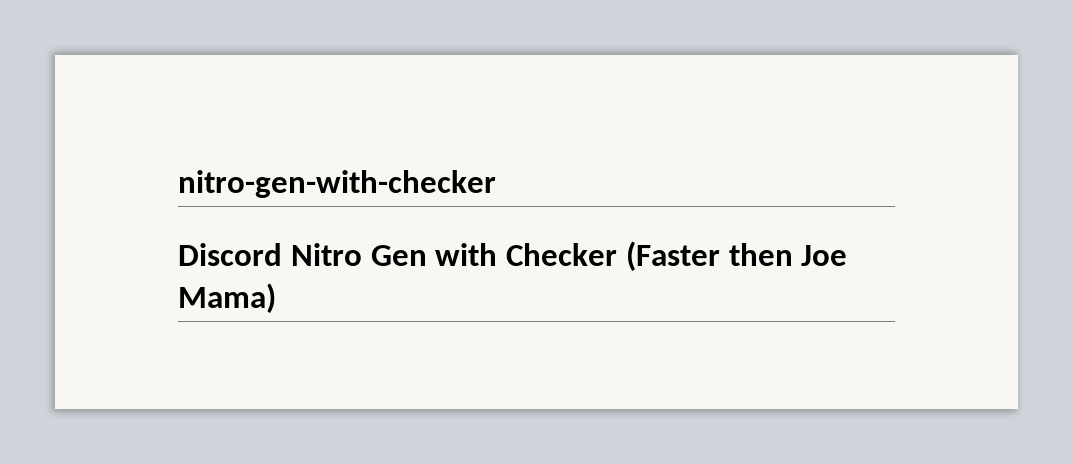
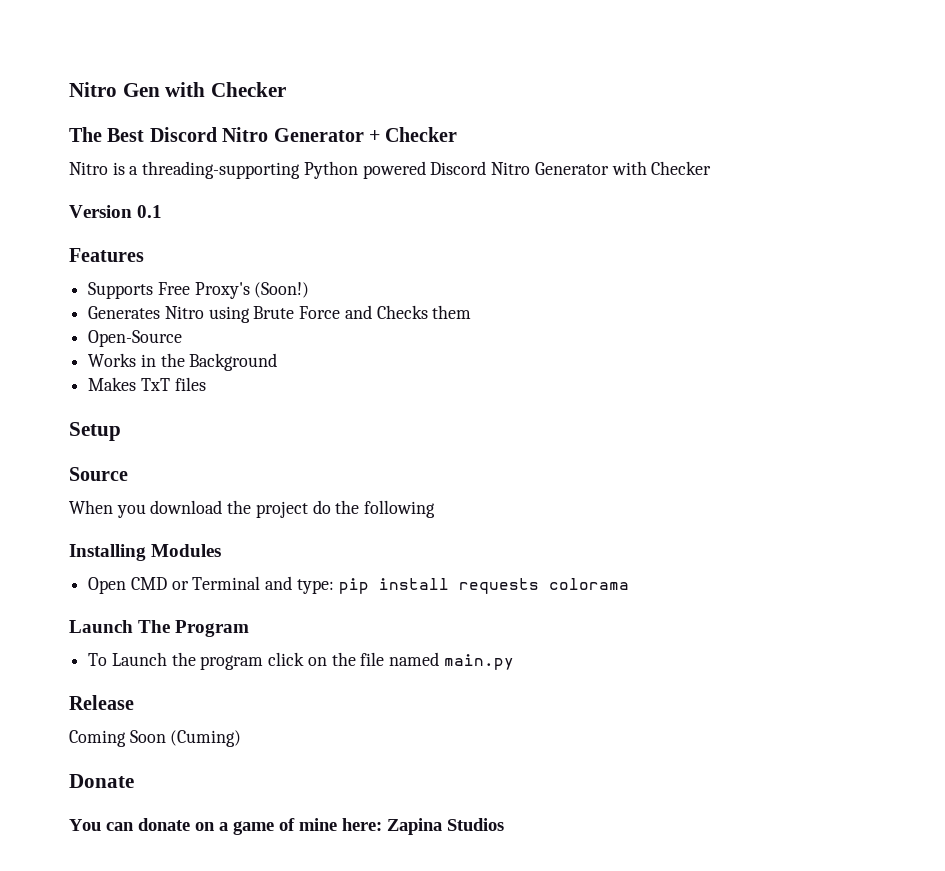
- nitro-gen-with-checker
- Discord Nitro Gen with Checker (Faster then Joe Mama)
+ Nitro Gen with Checker
+ The Best Discord Nitro Generator + Checker
+ Nitro is a threading-supporting Python powered Discord Nitro Generator with Checker
+ Version 0.1
+ Features
+ Supports Free Proxy's (Soon!)
+ Generates Nitro using Brute Force and Checks them
+ Open-Source
+ Works in the Background
+ Makes TxT files
+ Setup
+ Source
+ When you download the project do the following
+ Installing Modules
+ Open CMD or Terminal and type: pip install requests colorama
+ Launch The Program
+ To Launch the program click on the file named main.py
+ Release
+ Coming Soon (Cuming)
+ Donate
+ You can donate on a game of mine here: Zapina Studios

